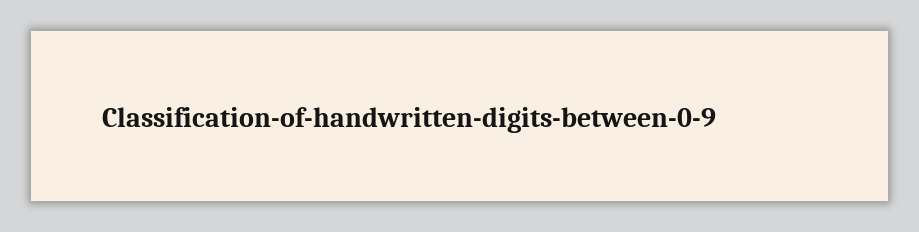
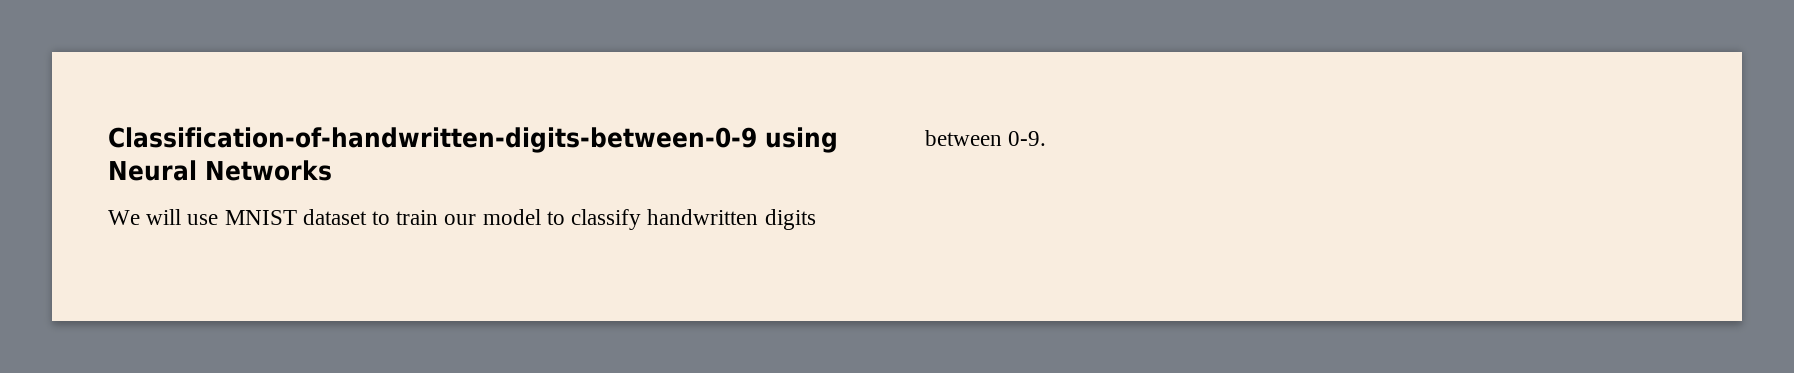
- Classification-of-handwritten-digits-between-0-9
+ Classification-of-handwritten-digits-between-0-9 using Neural Networks
+ We will use MNIST dataset to train our model to classify handwritten digits between 0-9.

